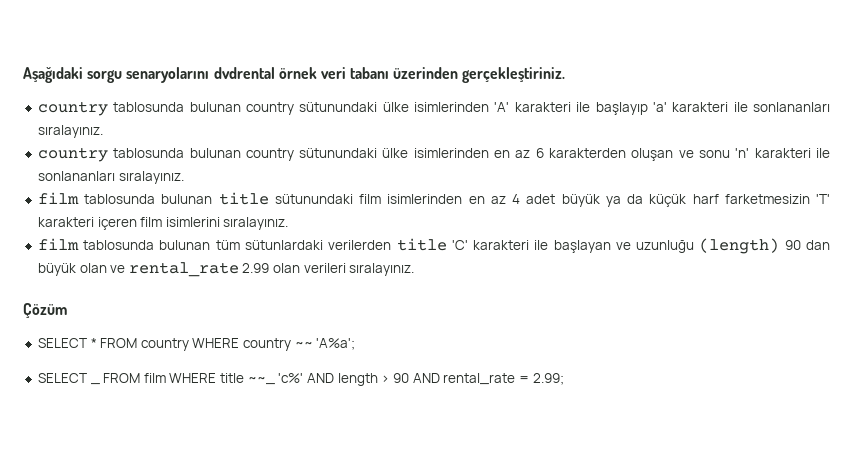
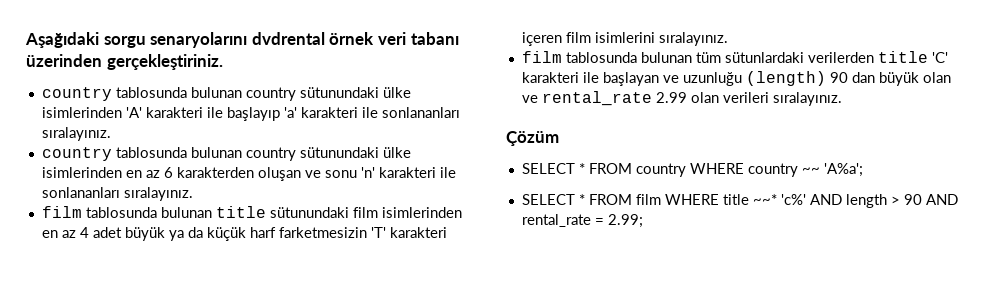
- SELECT _ FROM film WHERE title ~~_ 'c%' AND length > 90 AND rental_rate = 2.99;
+ SELECT * FROM film WHERE title ~~* 'c%' AND length > 90 AND rental_rate = 2.99;

